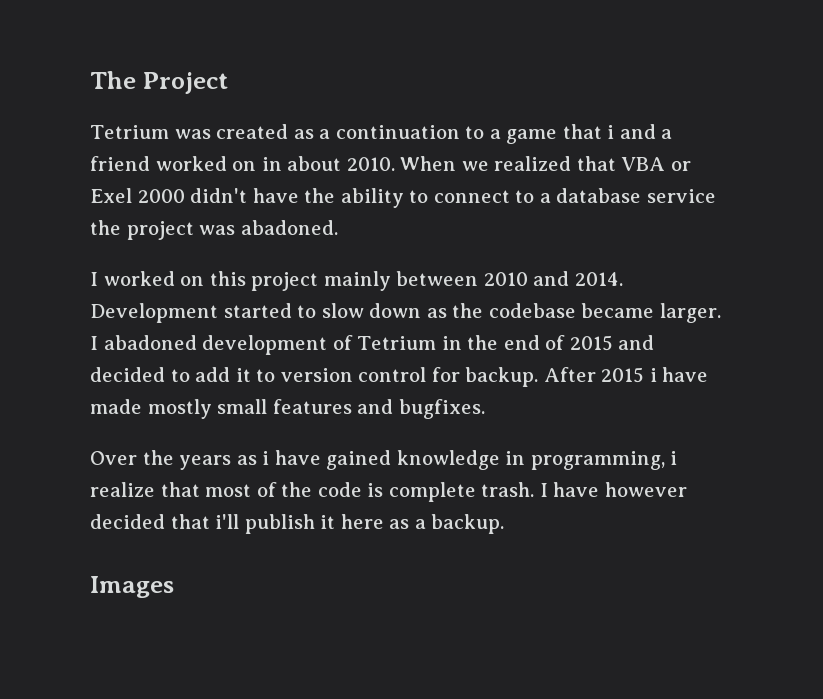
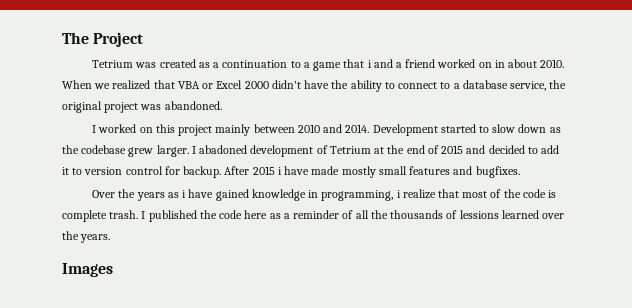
- When we realized that VBA or Exel 2000 didn't have the ability to connect to a database service the project was abadoned.
+ When we realized that VBA or Excel 2000 didn't have the ability to connect to a database service, the original project was abandoned.
- Development started to slow down as the codebase became larger.
+ Development started to slow down as the codebase grew larger.
- I abadoned development of Tetrium in the end of 2015 and decided to add it to version control for backup.
+ I abadoned development of Tetrium at the end of 2015 and decided to add it to version control for backup.
- I have however decided that i'll publish it here as a backup.
+ I published the code here as a reminder of all the thousands of lessions learned over the years.

